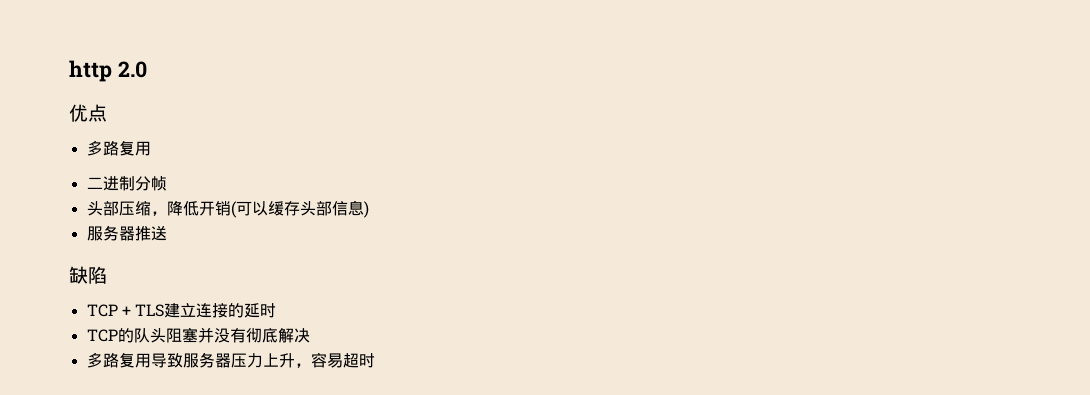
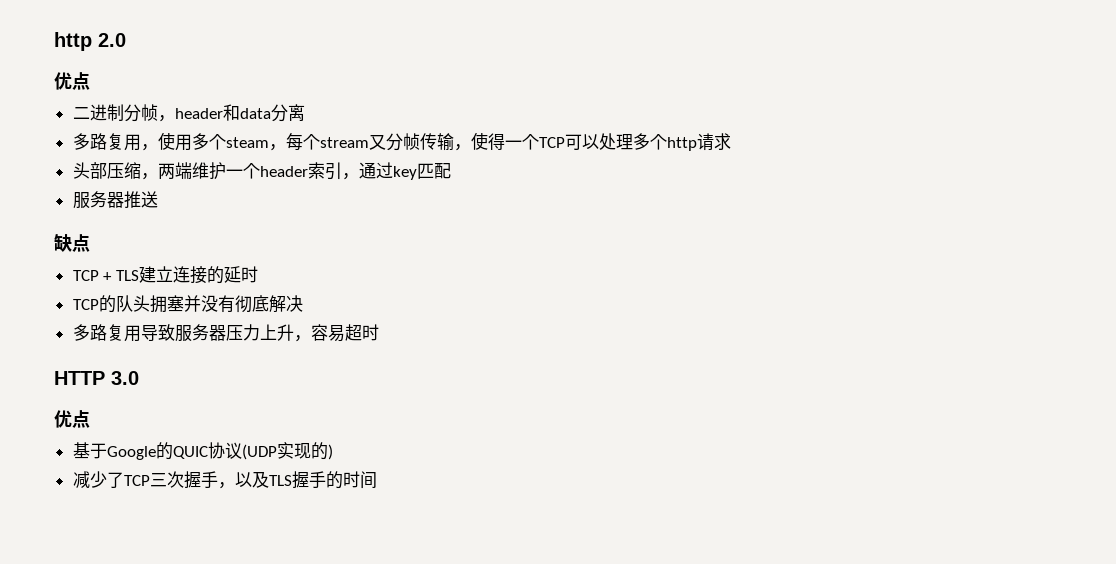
  http 2.0
  优点
- 多路复用
- 二进制分帧
- 头部压缩，降低开销(可以缓存头部信息)
+ 二进制分帧，header和data分离
+ 多路复用，使用多个steam，每个stream又分帧传输，使得一个TCP可以处理多个http请求
+ 头部压缩，两端维护一个header索引，通过key匹配
- 缺陷
+ 缺点
- TCP的队头阻塞并没有彻底解决
+ TCP的队头拥塞并没有彻底解决
+ HTTP 3.0
+ 优点
+ 基于Google的QUIC协议(UDP实现的)
+ 减少了TCP三次握手，以及TLS握手的时间

